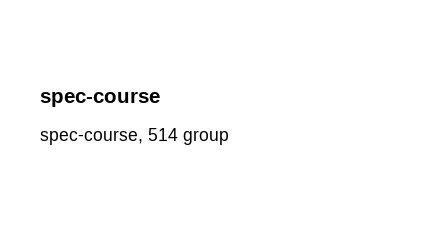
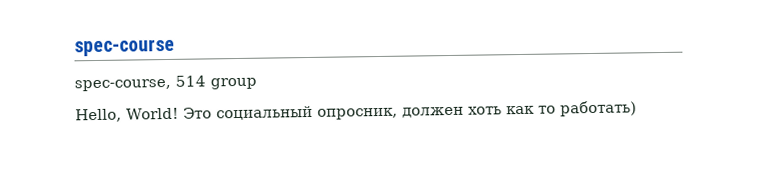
+ Hello, World! Это социальный опросник, должен хоть как то работать)

